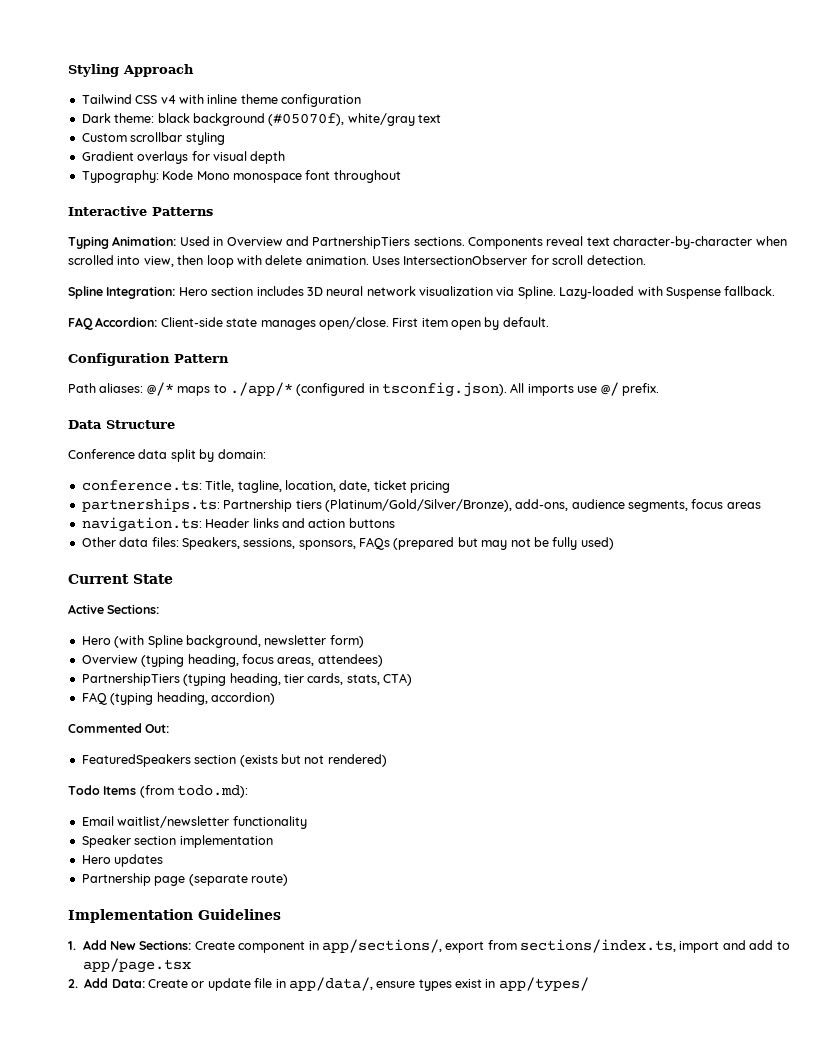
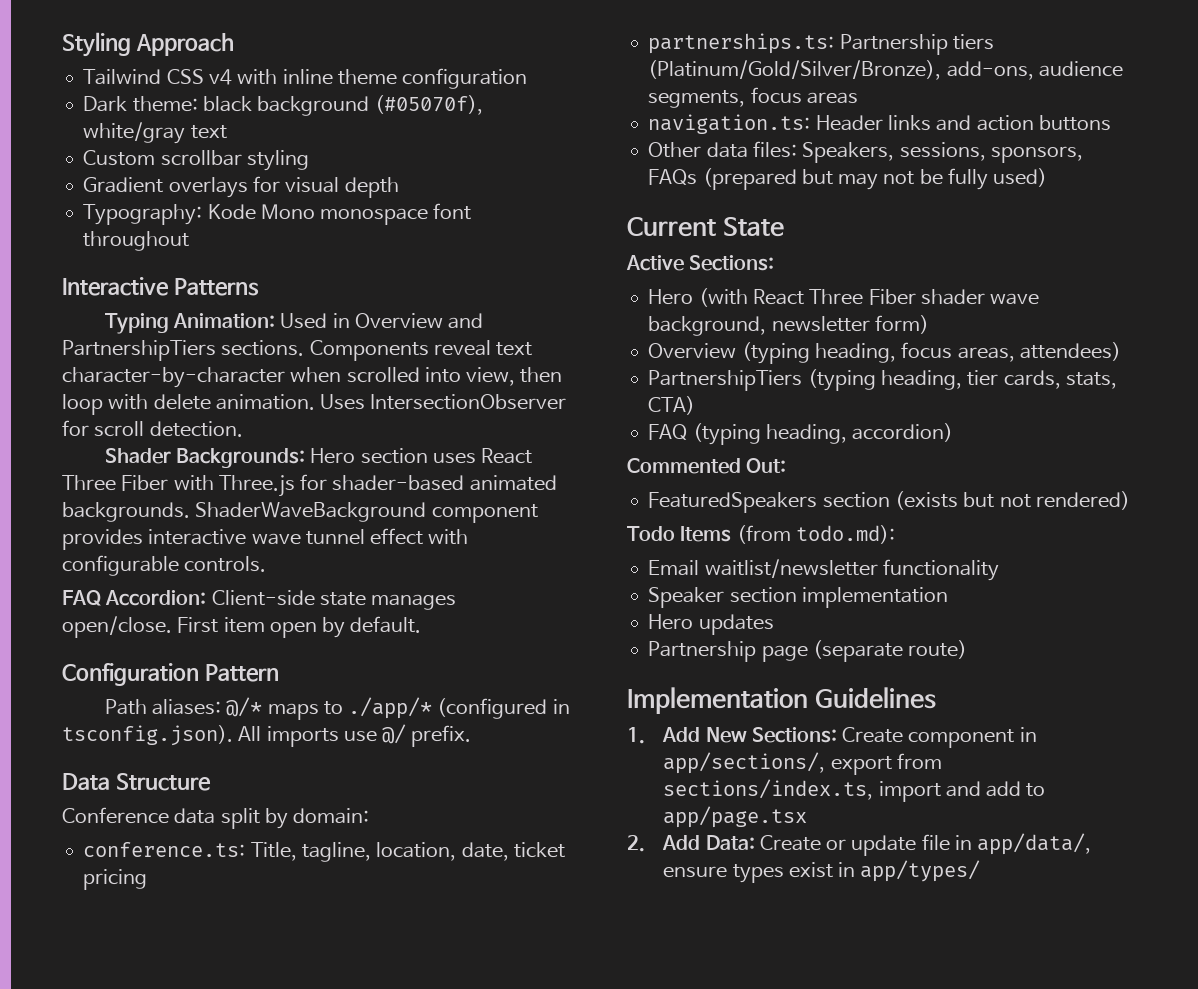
- Spline Integration: Hero section includes 3D neural network visualization via Spline. Lazy-loaded with Suspense fallback.
+ Shader Backgrounds: Hero section uses React Three Fiber with Three.js for shader-based animated backgrounds. ShaderWaveBackground component provides interactive wave tunnel effect with configurable controls.
- Hero (with Spline background, newsletter form)
+ Hero (with React Three Fiber shader wave background, newsletter form)

